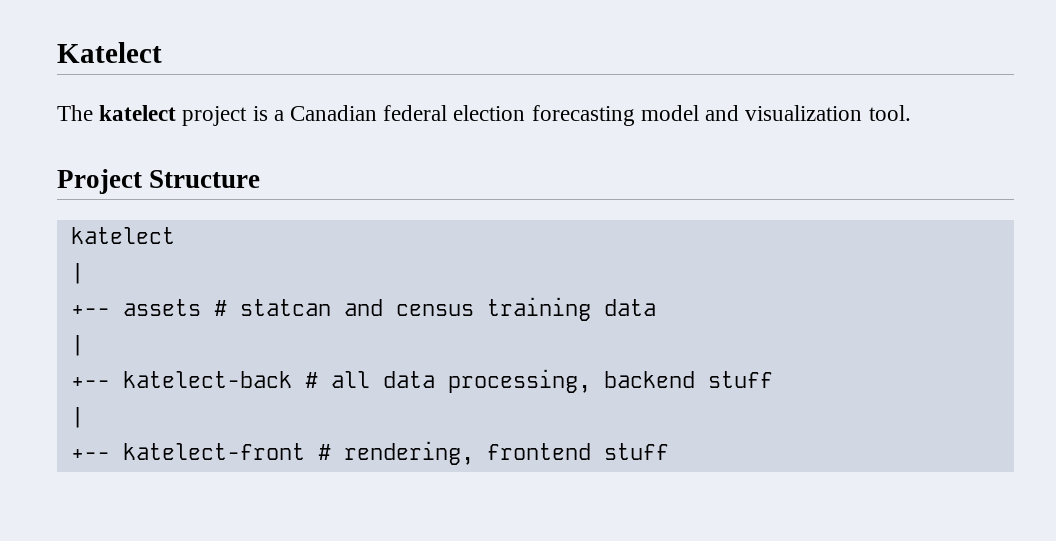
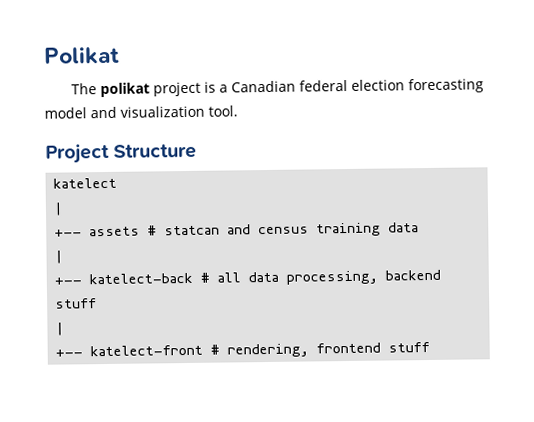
- Katelect
+ Polikat
- The katelect project is a Canadian federal election forecasting model and visualization tool.
+ The polikat project is a Canadian federal election forecasting model and visualization tool.

